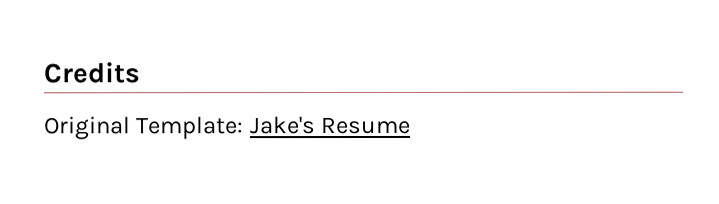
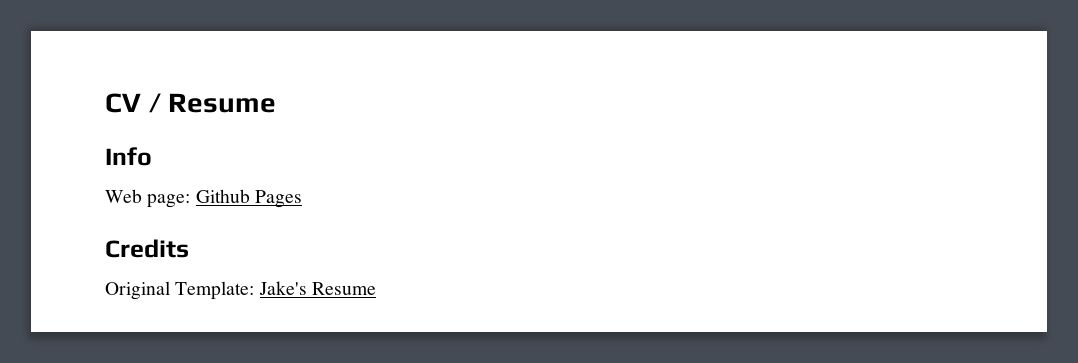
+ CV / Resume
+ Info
+ Web page: Github Pages

